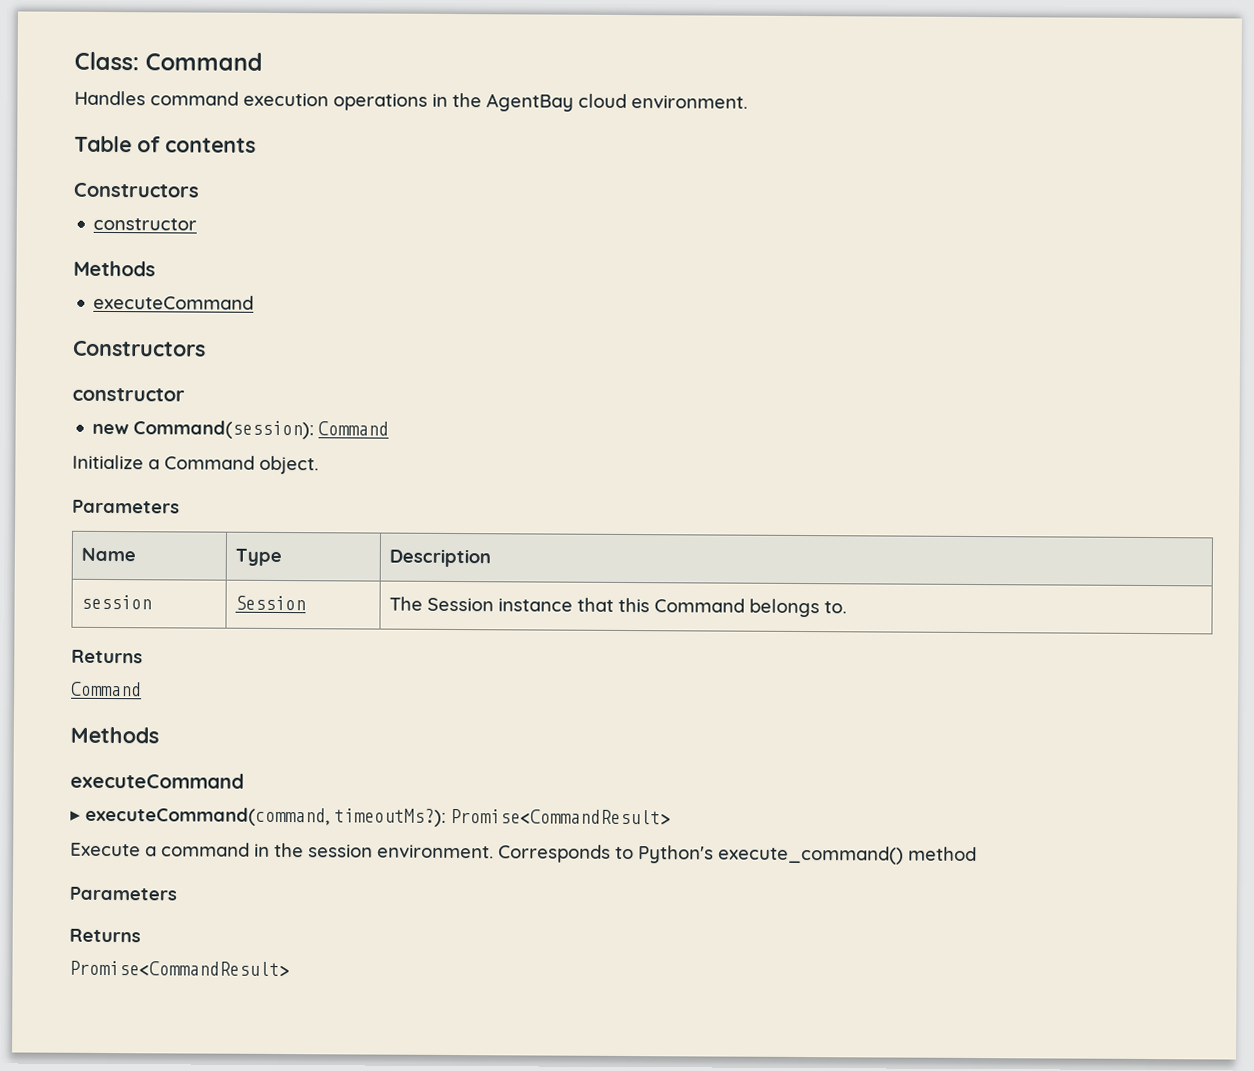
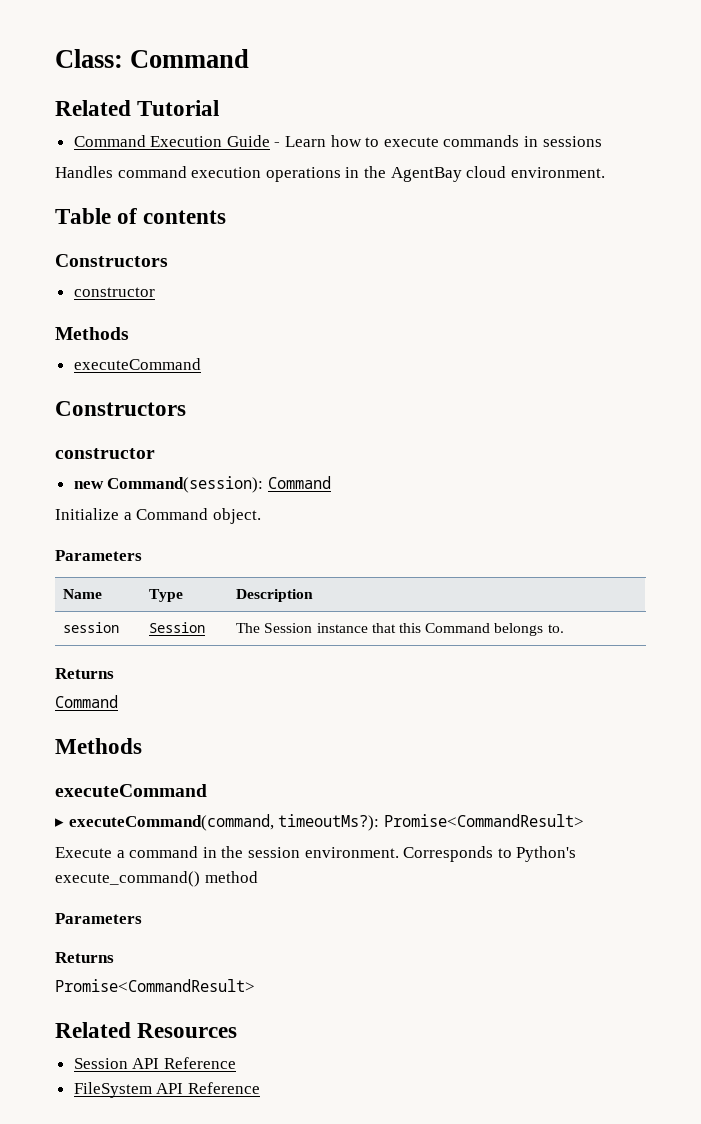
+ Related Tutorial
+ Command Execution Guide - Learn how to execute commands in sessions
+ Related Resources
+ Session API Reference
+ FileSystem API Reference

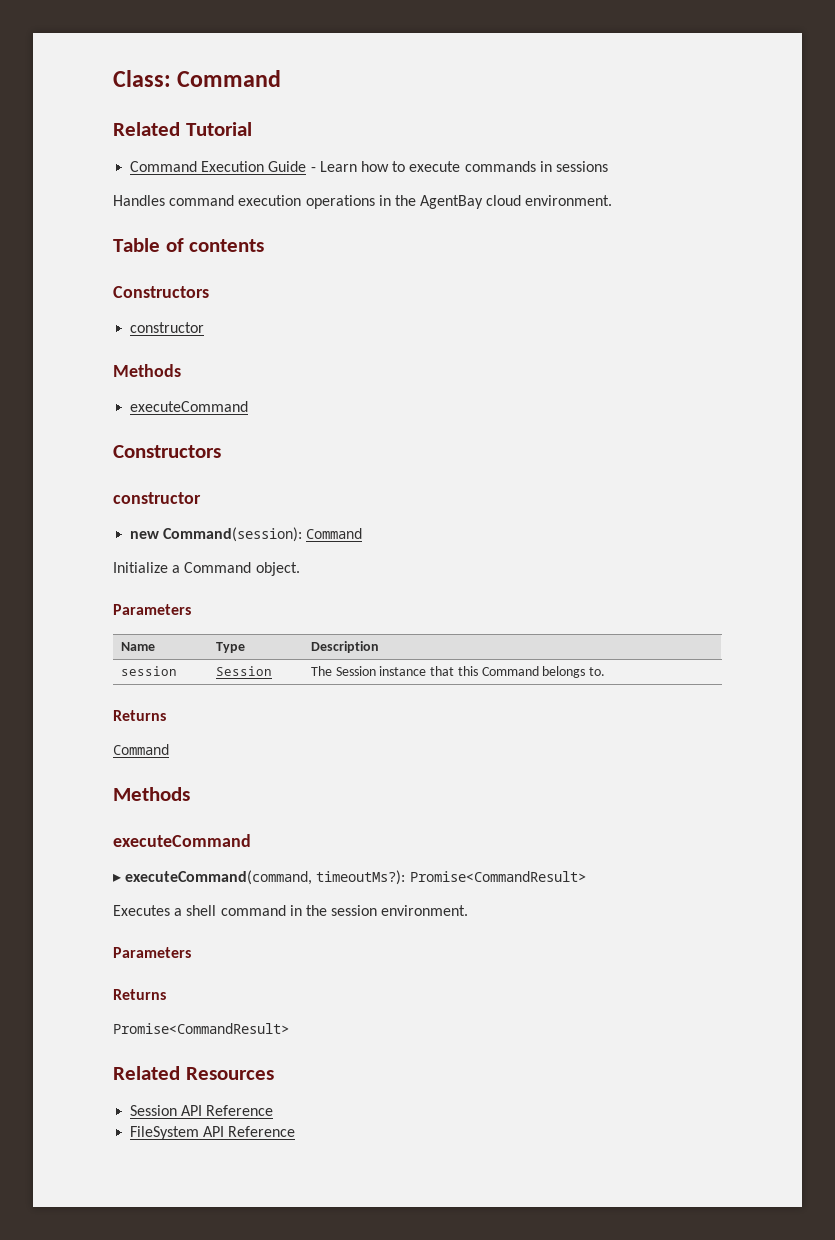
- Execute a command in the session environment. Corresponds to Python's execute_command() method
+ Executes a shell command in the session environment.

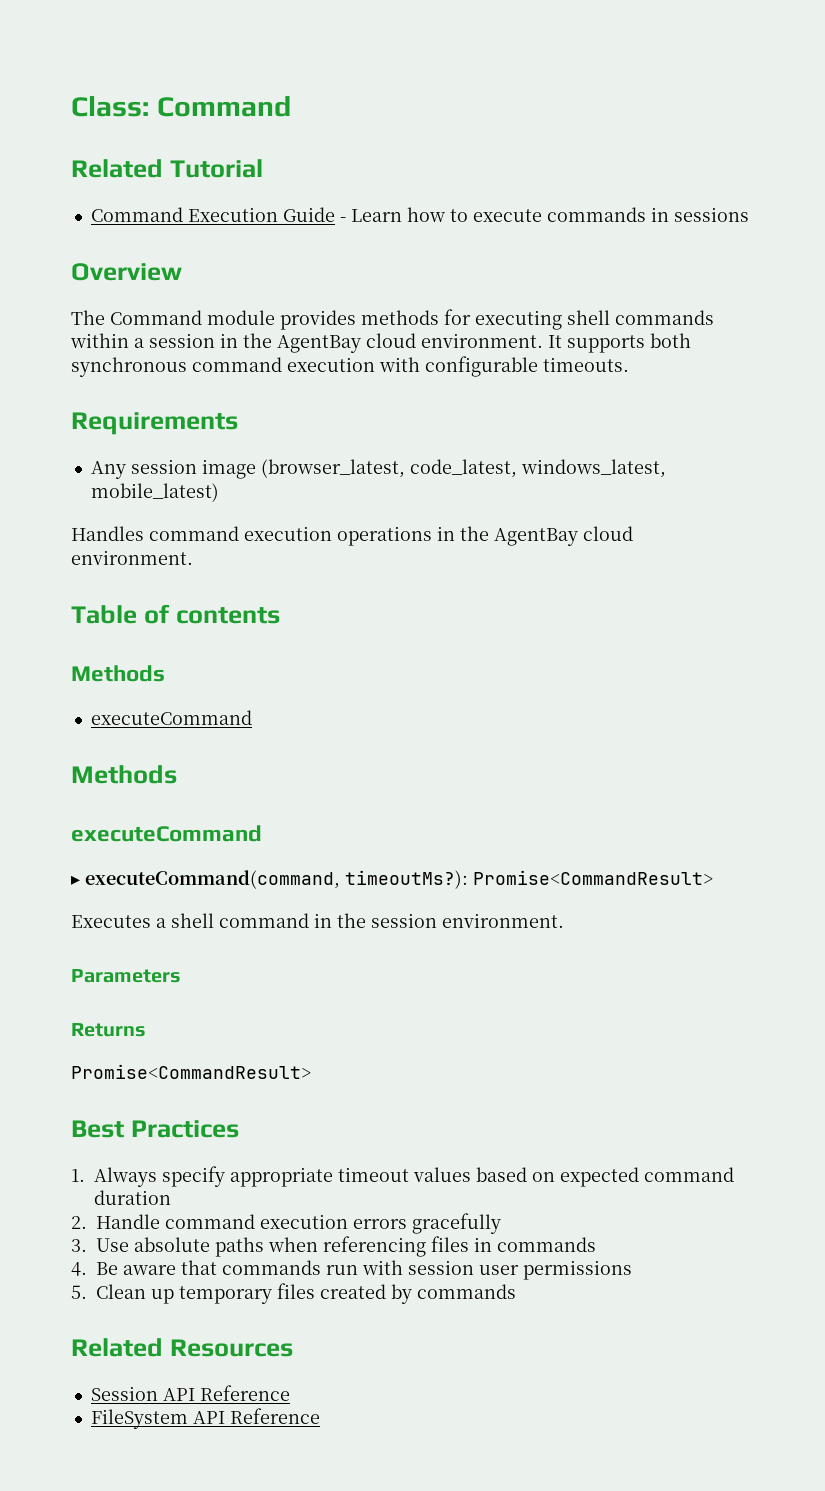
+ Overview
+ The Command module provides methods for executing shell commands within a session in the AgentBay cloud environment. It supports both synchronous command execution with configurable timeouts.
+ Requirements
+ Any session image (browser_latest, code_latest, windows_latest, mobile_latest)
  Table of contents
- Constructors
- constructor
  Methods
  executeCommand
- Constructors
- constructor
- new Command(session): Command
- Initialize a Command object.
- Parameters
- Name | Type | Description
- session | Session | The Session instance that this Command belongs to.
- Returns
- Command
+ Best Practices
+ 1. Always specify appropriate timeout values based on expected command duration
+ 2. Handle command execution errors gracefully
+ 3. Use absolute paths when referencing files in commands
+ 4. Be aware that commands run with session user permissions
+ 5. Clean up temporary files created by commands

